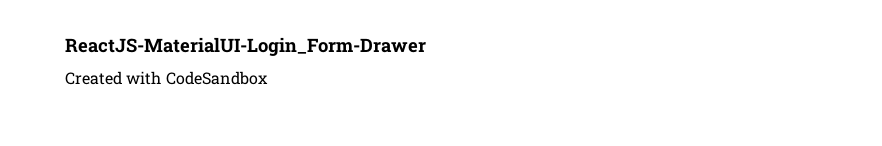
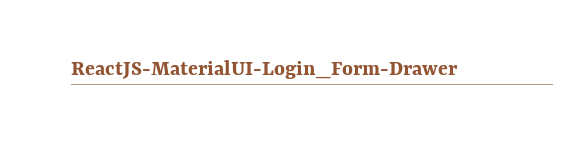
- Created with CodeSandbox

